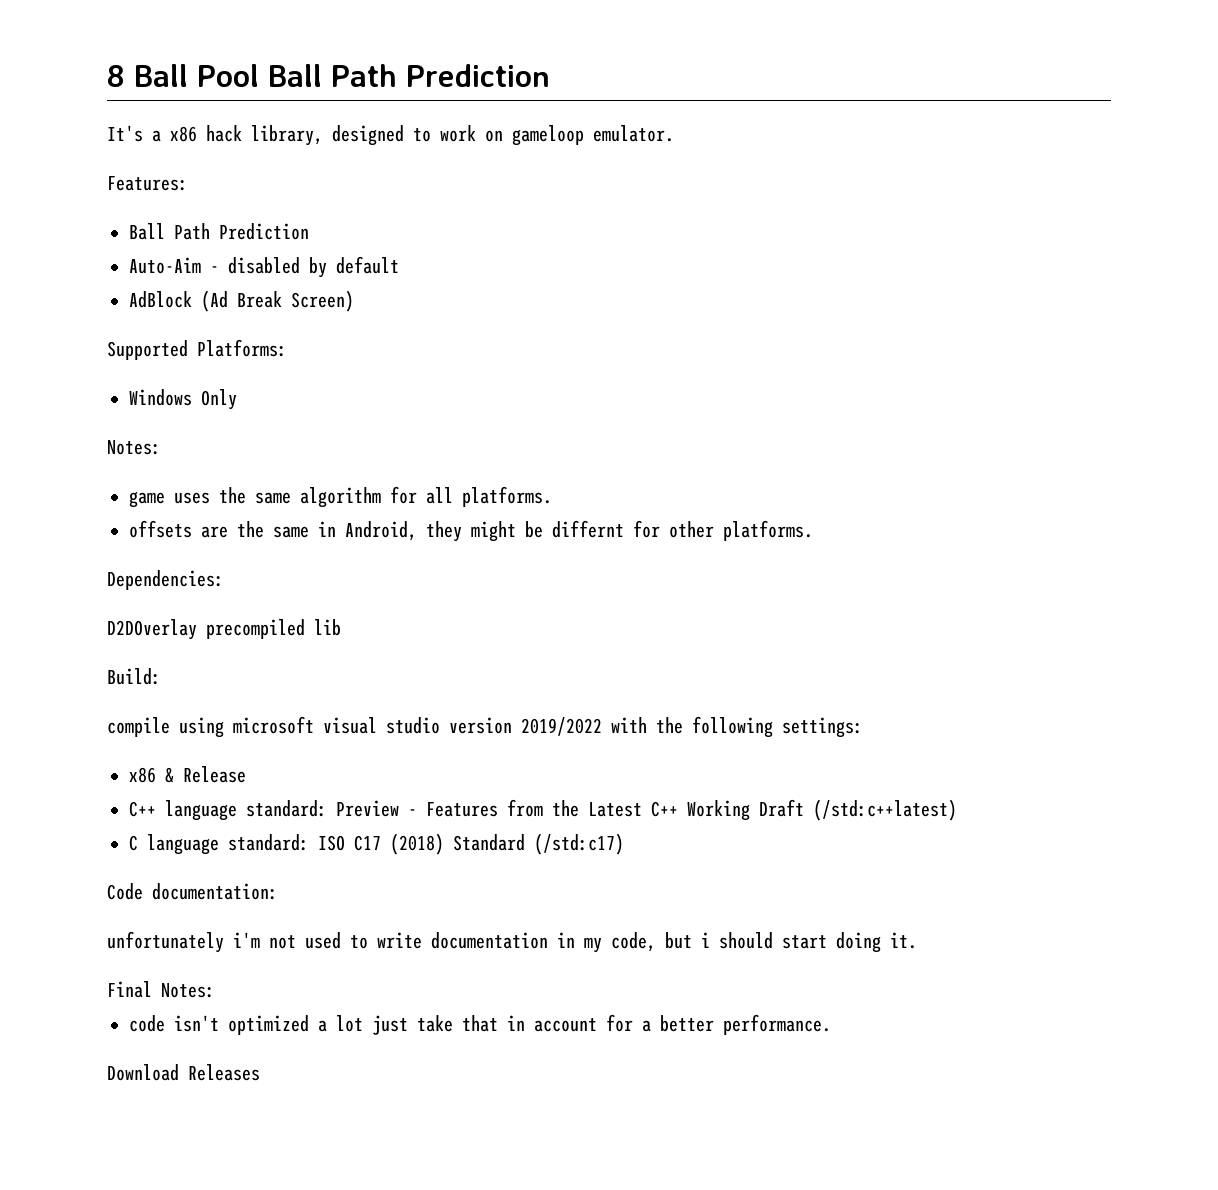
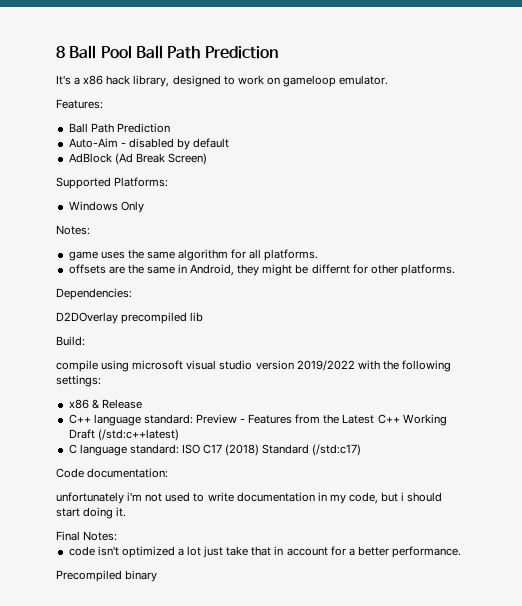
- Download Releases
+ Precompiled binary

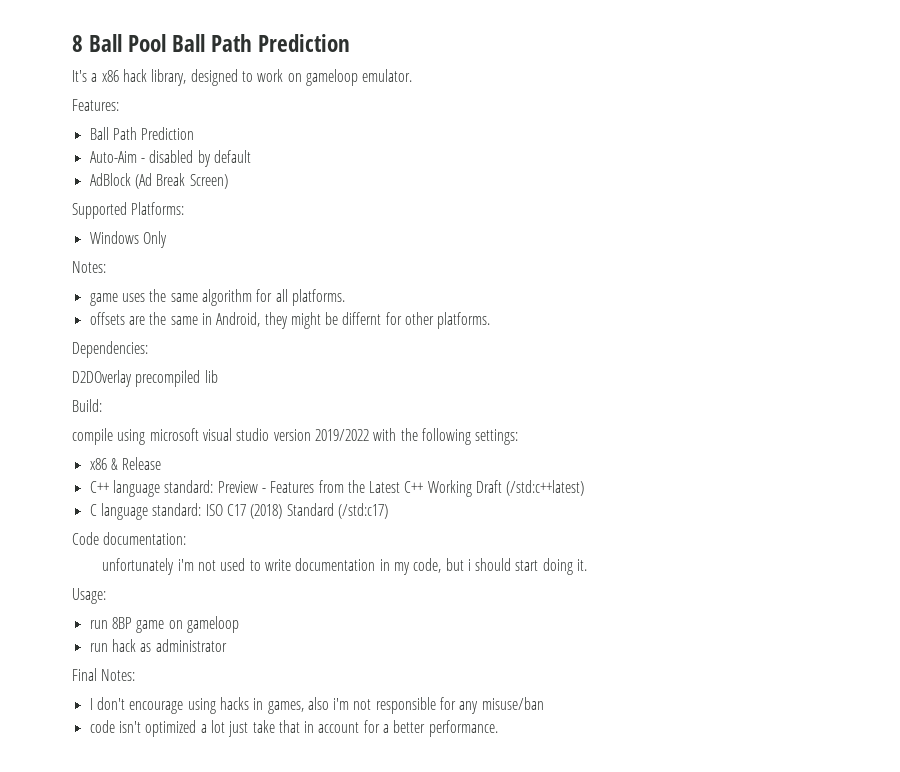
+ Usage:
+ run 8BP game on gameloop
+ run hack as administrator
  Final Notes:
+ I don't encourage using hacks in games, also i'm not responsible for any misuse/ban
- Precompiled binary

